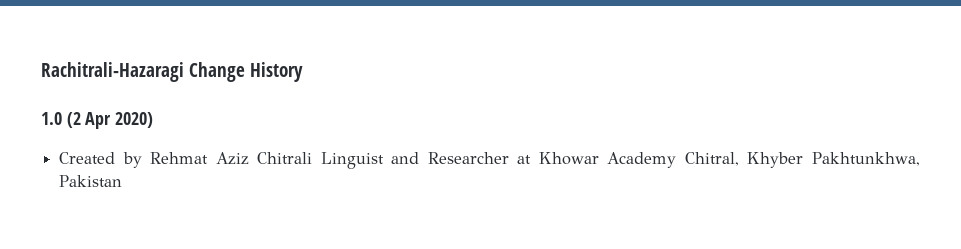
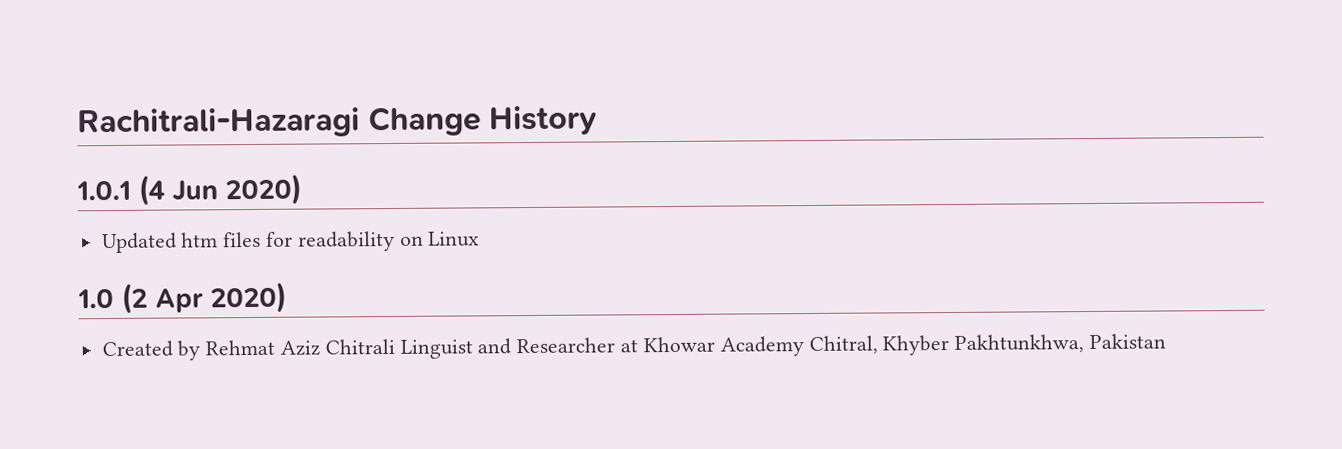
+ 1.0.1 (4 Jun 2020)
+ Updated htm files for readability on Linux

